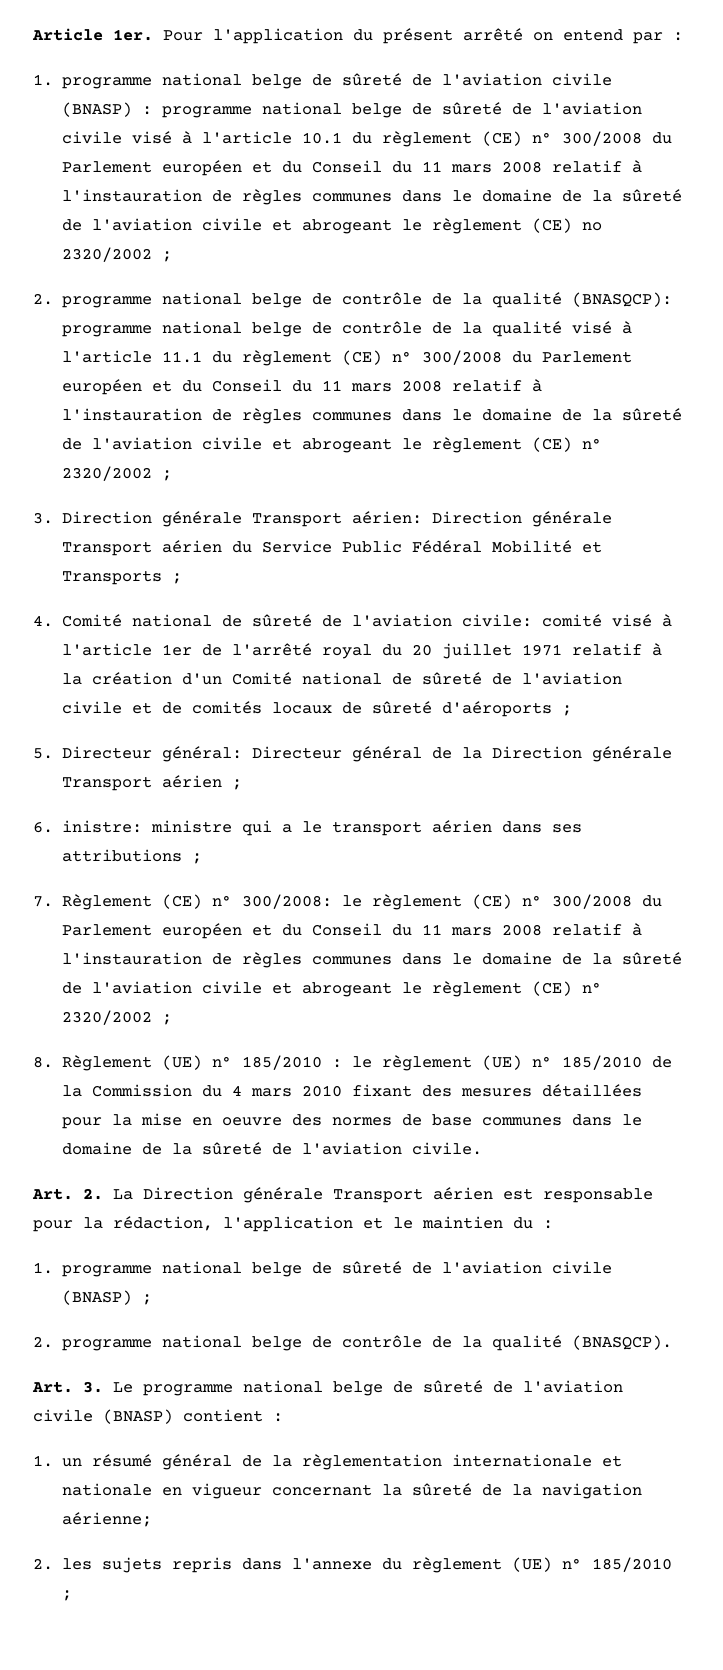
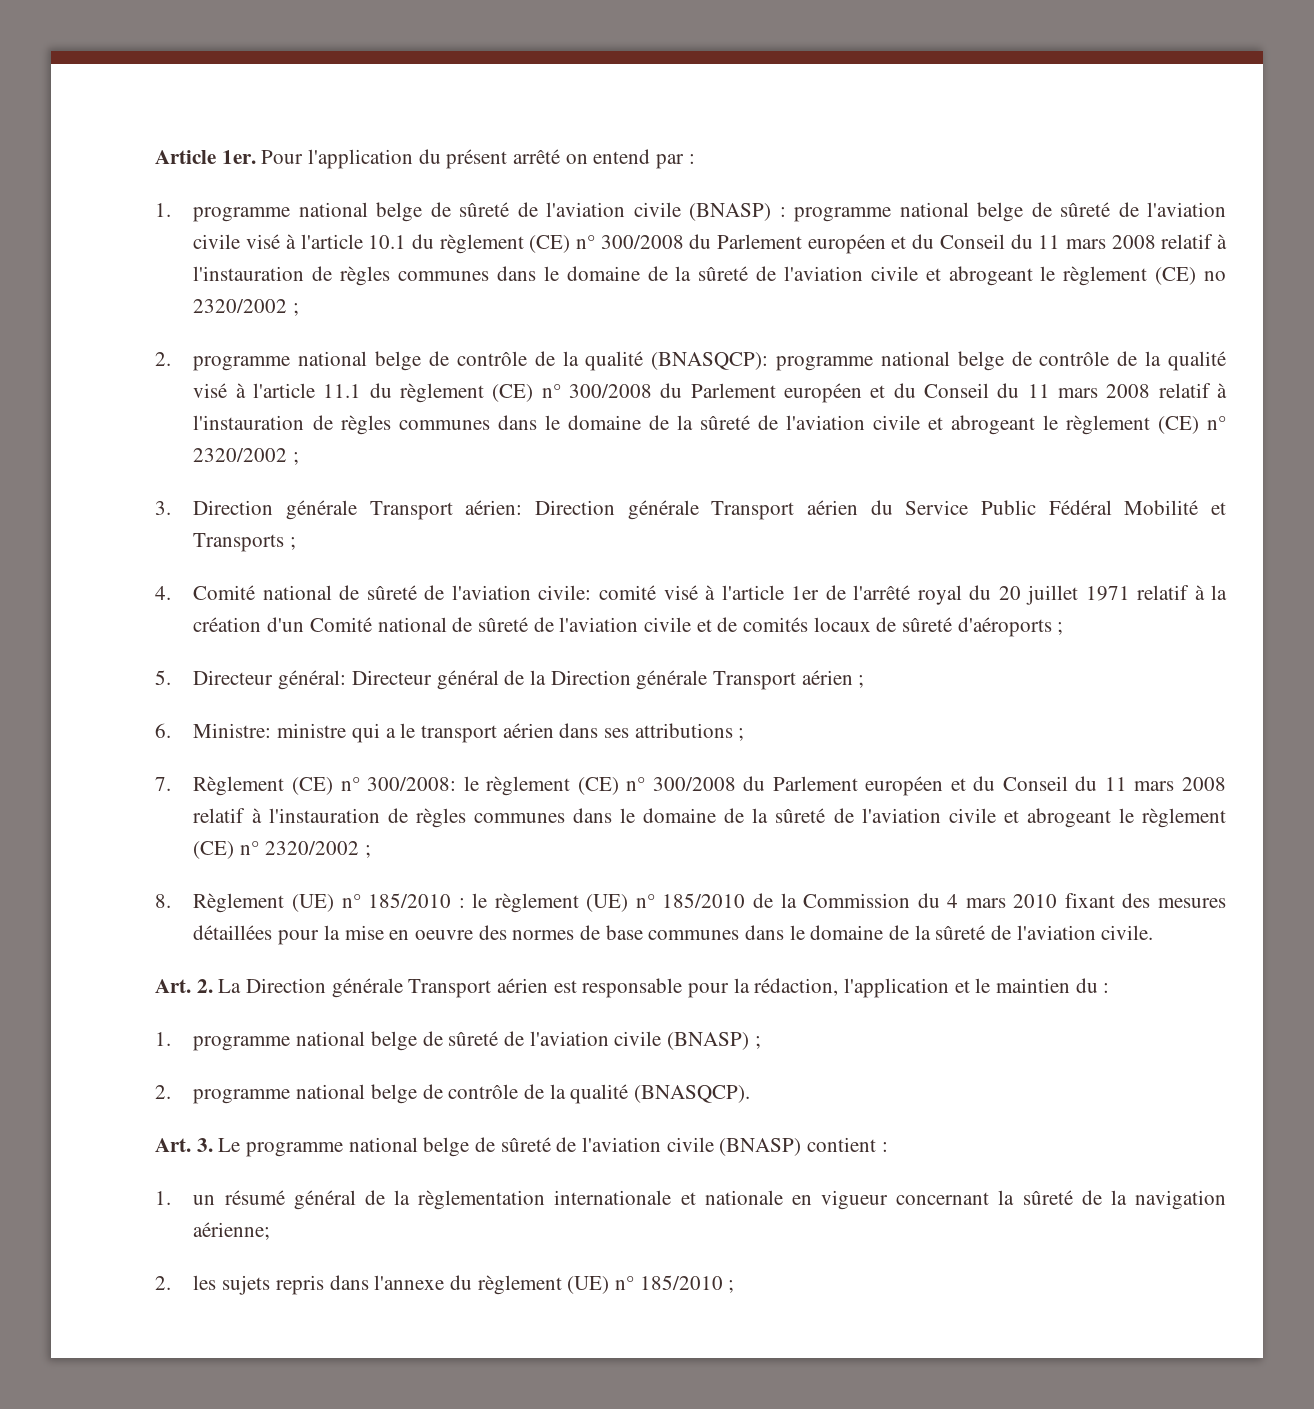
- 6. inistre: ministre qui a le transport aérien dans ses attributions ;
+ 6. Ministre: ministre qui a le transport aérien dans ses attributions ;

